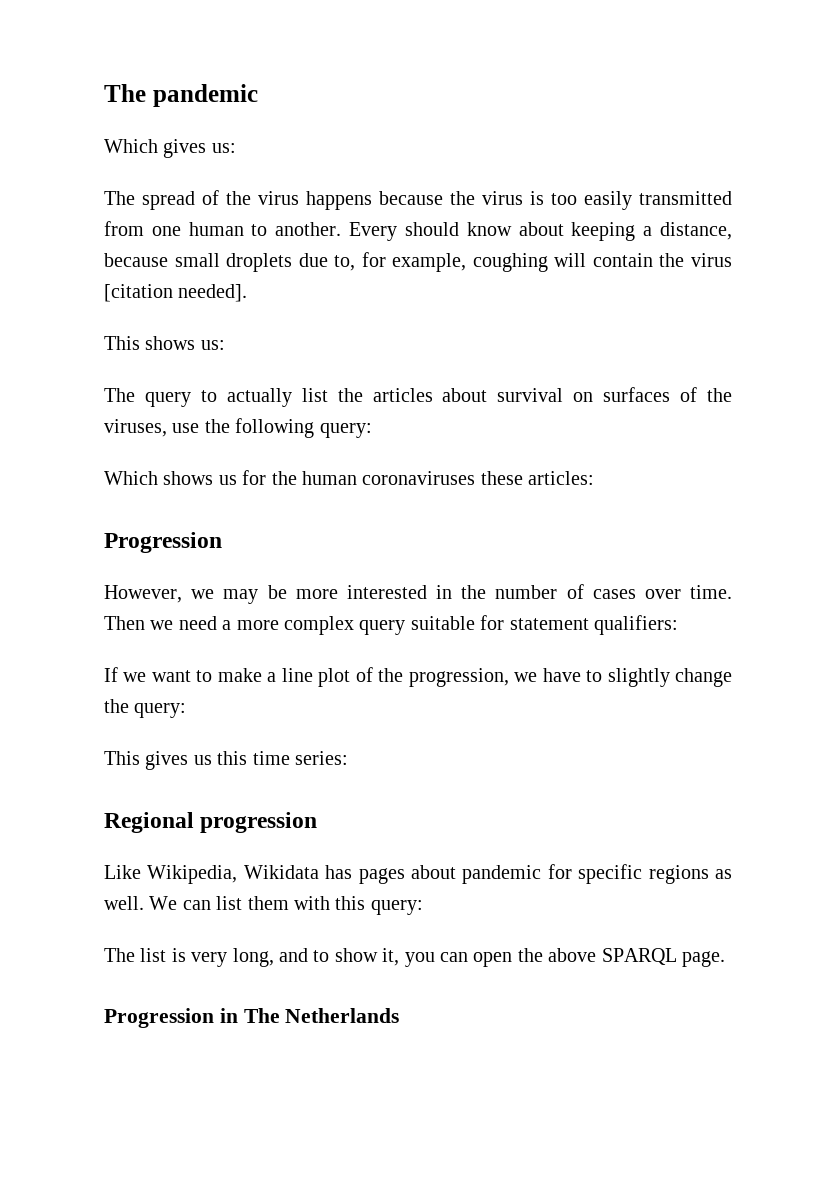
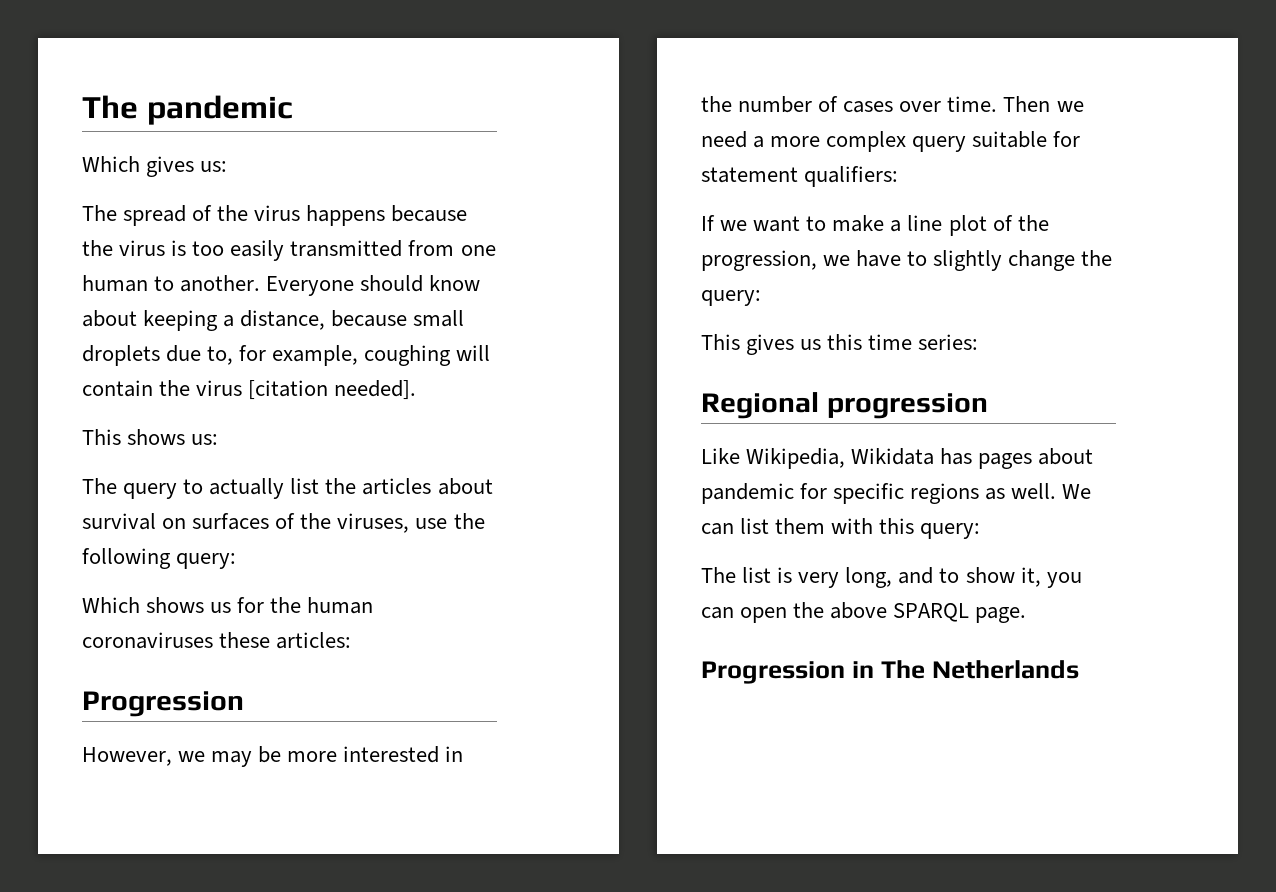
- Every should know about keeping a distance, because small droplets due to, for example, coughing will contain the virus [citation needed].
+ Everyone should know about keeping a distance, because small droplets due to, for example, coughing will contain the virus [citation needed].

